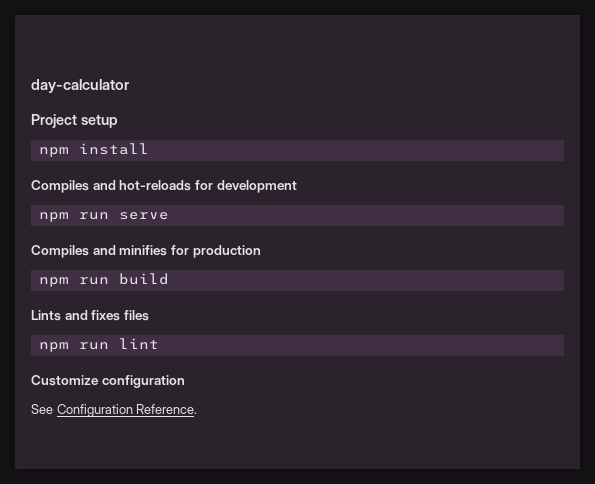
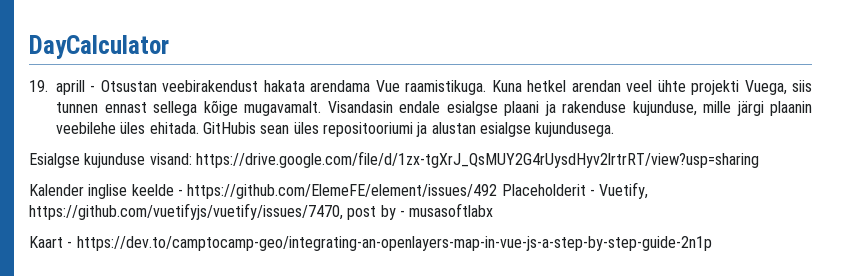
- day-calculator
- Project setup
- npm install
- Compiles and hot-reloads for development
- npm run serve
- Compiles and minifies for production
- npm run build
- Lints and fixes files
- npm run lint
- Customize configuration
- See Configuration Reference.
+ DayCalculator
+ 19. aprill - Otsustan veebirakendust hakata arendama Vue raamistikuga. Kuna hetkel arendan veel ühte projekti Vuega, siis tunnen ennast sellega kõige mugavamalt. Visandasin endale esialgse plaani ja rakenduse kujunduse, mille järgi plaanin veebilehe üles ehitada. GitHubis sean üles repositooriumi ja alustan esialgse kujundusega.
+ Esialgse kujunduse visand: https://drive.google.com/file/d/1zx-tgXrJ_QsMUY2G4rUysdHyv2lrtrRT/view?usp=sharing
+ Kalender inglise keelde - https://github.com/ElemeFE/element/issues/492 Placeholderit - Vuetify, https://github.com/vuetifyjs/vuetify/issues/7470, post by - musasoftlabx
+ Kaart - https://dev.to/camptocamp-geo/integrating-an-openlayers-map-in-vue-js-a-step-by-step-guide-2n1p

